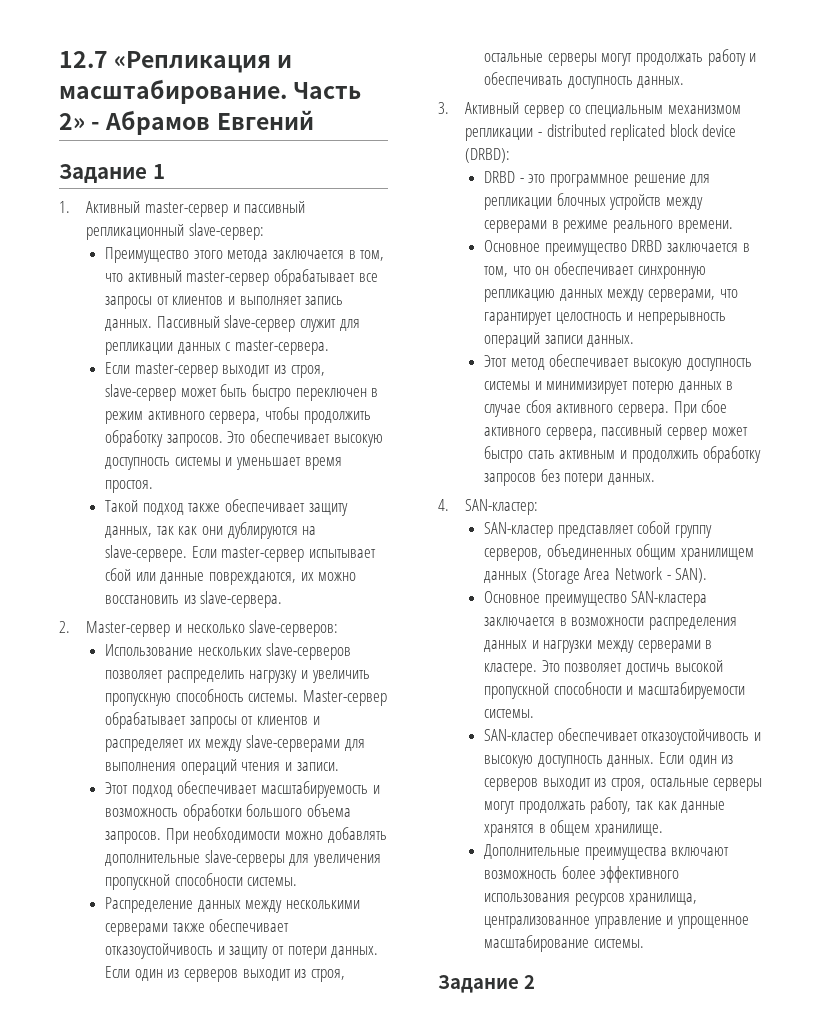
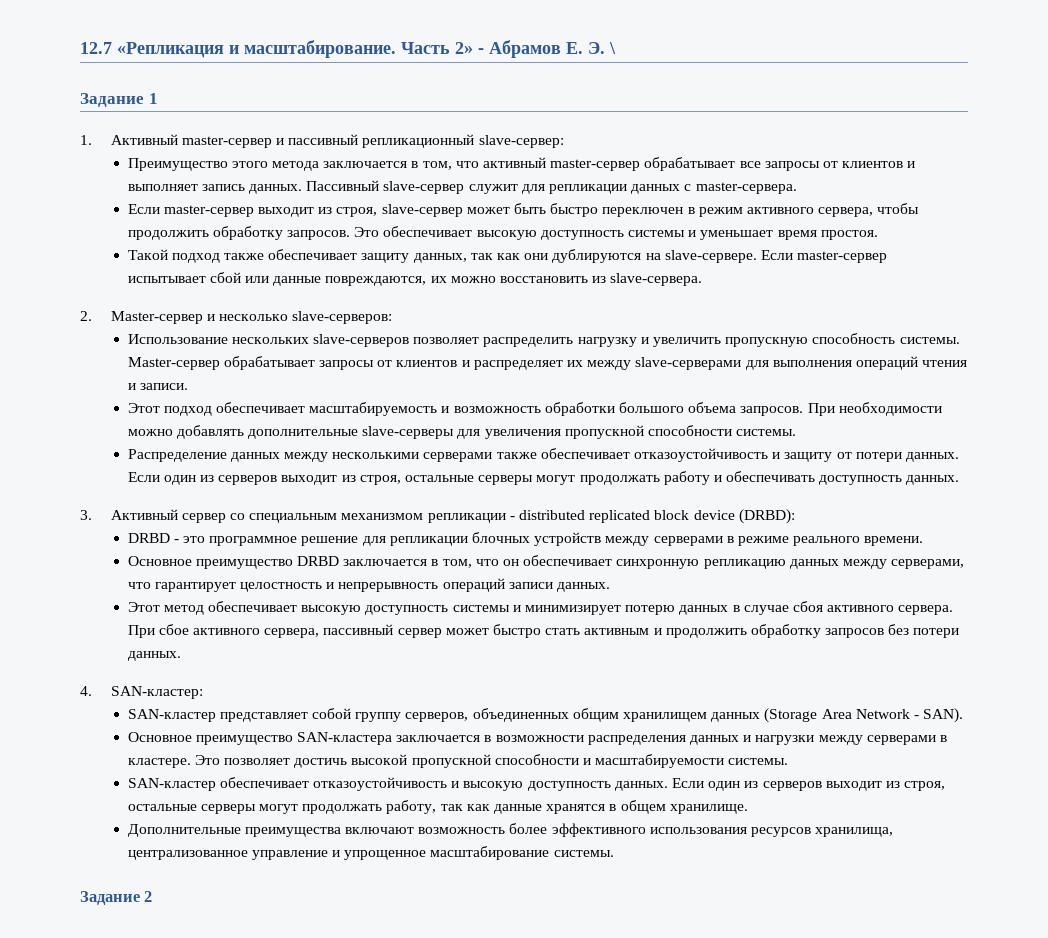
- Часть 2» - Абрамов Евгений
+ Часть 2» - Абрамов Е. Э. \

